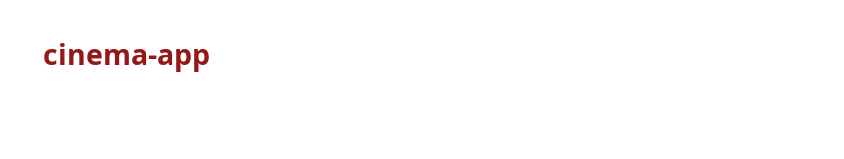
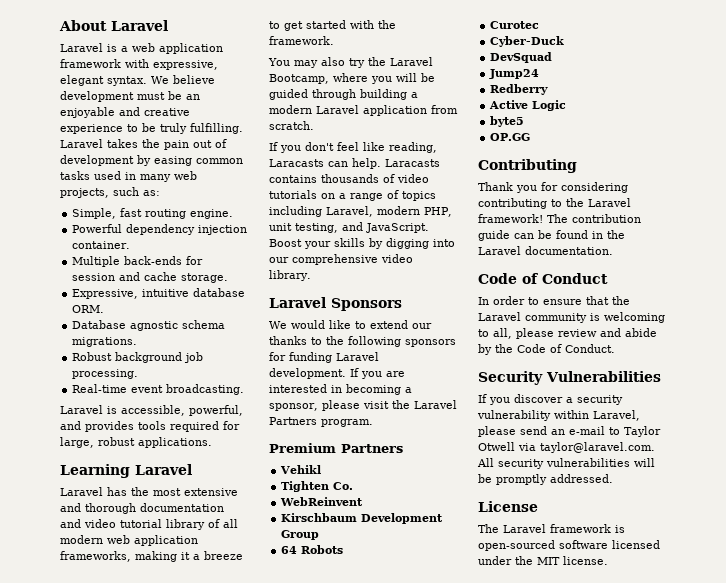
- cinema-app
+ About Laravel
+ Laravel is a web application framework with expressive, elegant syntax. We believe development must be an enjoyable and creative experience to be truly fulfilling. Laravel takes the pain out of development by easing common tasks used in many web projects, such as:
+ Simple, fast routing engine.
+ Powerful dependency injection container.
+ Multiple back-ends for session and cache storage.
+ Expressive, intuitive database ORM.
+ Database agnostic schema migrations.
+ Robust background job processing.
+ Real-time event broadcasting.
+ Laravel is accessible, powerful, and provides tools required for large, robust applications.
+ Learning Laravel
+ Laravel has the most extensive and thorough documentation and video tutorial library of all modern web application frameworks, making it a breeze to get started with the framework.
+ You may also try the Laravel Bootcamp, where you will be guided through building a modern Laravel application from scratch.
+ If you don't feel like reading, Laracasts can help. Laracasts contains thousands of video tutorials on a range of topics including Laravel, modern PHP, unit testing, and JavaScript. Boost your skills by digging into our comprehensive video library.
+ Laravel Sponsors
+ We would like to extend our thanks to the following sponsors for funding Laravel development. If you are interested in becoming a sponsor, please visit the Laravel Partners program.
+ Premium Partners
+ Vehikl
+ Tighten Co.
+ WebReinvent
+ Kirschbaum Development Group
+ 64 Robots
+ Curotec
+ Cyber-Duck
+ DevSquad
+ Jump24
+ Redberry
+ Active Logic
+ byte5
+ OP.GG
+ Contributing
+ Thank you for considering contributing to the Laravel framework! The contribution guide can be found in the Laravel documentation.
+ Code of Conduct
+ In order to ensure that the Laravel community is welcoming to all, please review and abide by the Code of Conduct.
+ Security Vulnerabilities
+ If you discover a security vulnerability within Laravel, please send an e-mail to Taylor Otwell via taylor@laravel.com. All security vulnerabilities will be promptly addressed.
+ License
+ The Laravel framework is open-sourced software licensed under the MIT license.

